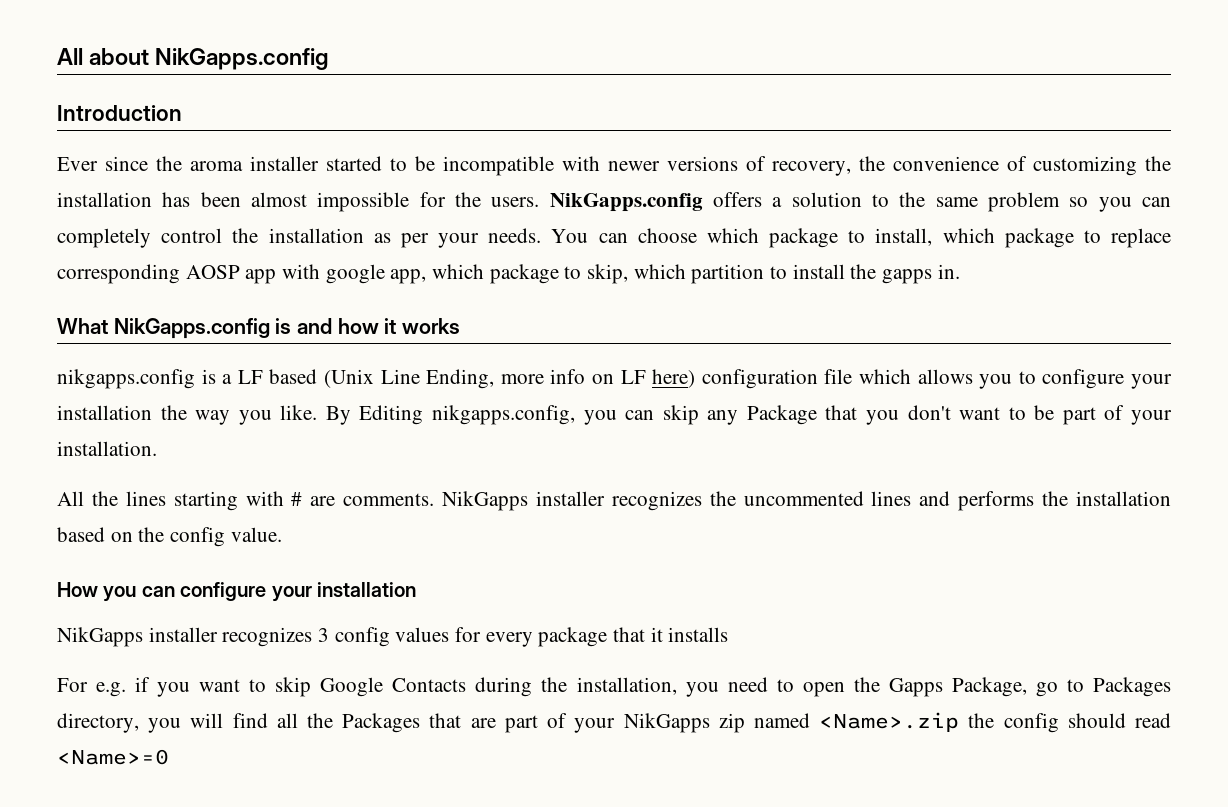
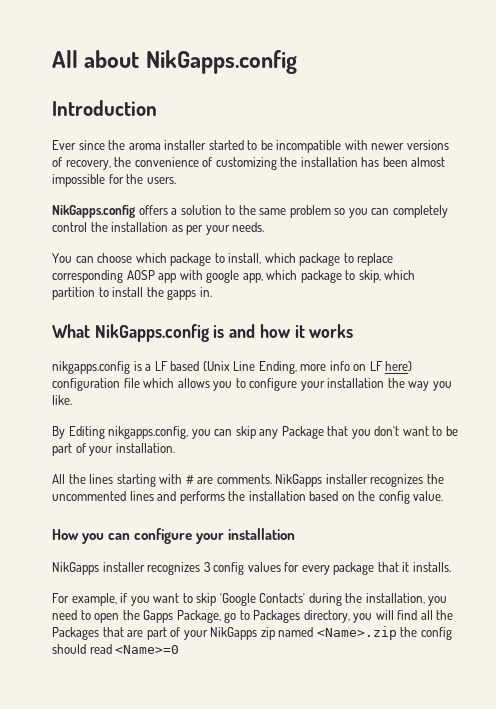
- Ever since the aroma installer started to be incompatible with newer versions of recovery, the convenience of customizing the installation has been almost impossible for the users. NikGapps.config offers a solution to the same problem so you can completely control the installation as per your needs. You can choose which package to install, which package to replace corresponding AOSP app with google app, which package to skip, which partition to install the gapps in.
+ Ever since the aroma installer started to be incompatible with newer versions of recovery, the convenience of customizing the installation has been almost impossible for the users.
+ NikGapps.config offers a solution to the same problem so you can completely control the installation as per your needs.
+ You can choose which package to install, which package to replace corresponding AOSP app with google app, which package to skip, which partition to install the gapps in.
- nikgapps.config is a LF based (Unix Line Ending, more info on LF here) configuration file which allows you to configure your installation the way you like. By Editing nikgapps.config, you can skip any Package that you don't want to be part of your installation.
+ nikgapps.config is a LF based (Unix Line Ending, more info on LF here) configuration file which allows you to configure your installation the way you like.
+ By Editing nikgapps.config, you can skip any Package that you don't want to be part of your installation.
- NikGapps installer recognizes 3 config values for every package that it installs
+ NikGapps installer recognizes 3 config values for every package that it installs.
- For e.g. if you want to skip Google Contacts during the installation, you need to open the Gapps Package, go to Packages directory, you will find all the Packages that are part of your NikGapps zip named <Name>.zip the config should read <Name>=0
+ For example, if you want to skip 'Google Contacts' during the installation, you need to open the Gapps Package, go to Packages directory, you will find all the Packages that are part of your NikGapps zip named <Name>.zip the config should read <Name>=0

